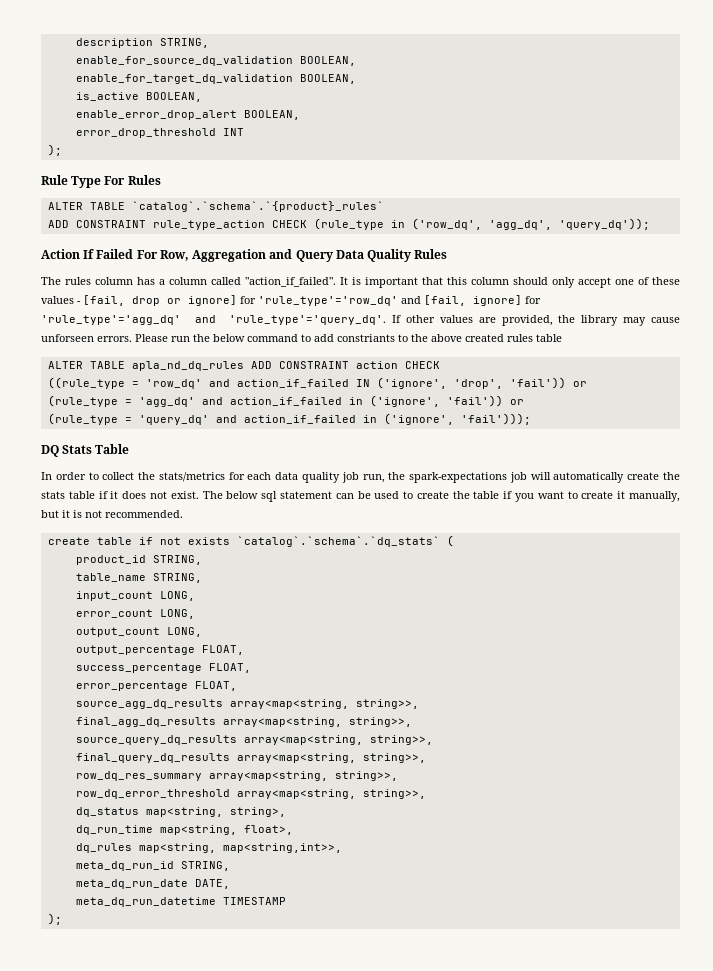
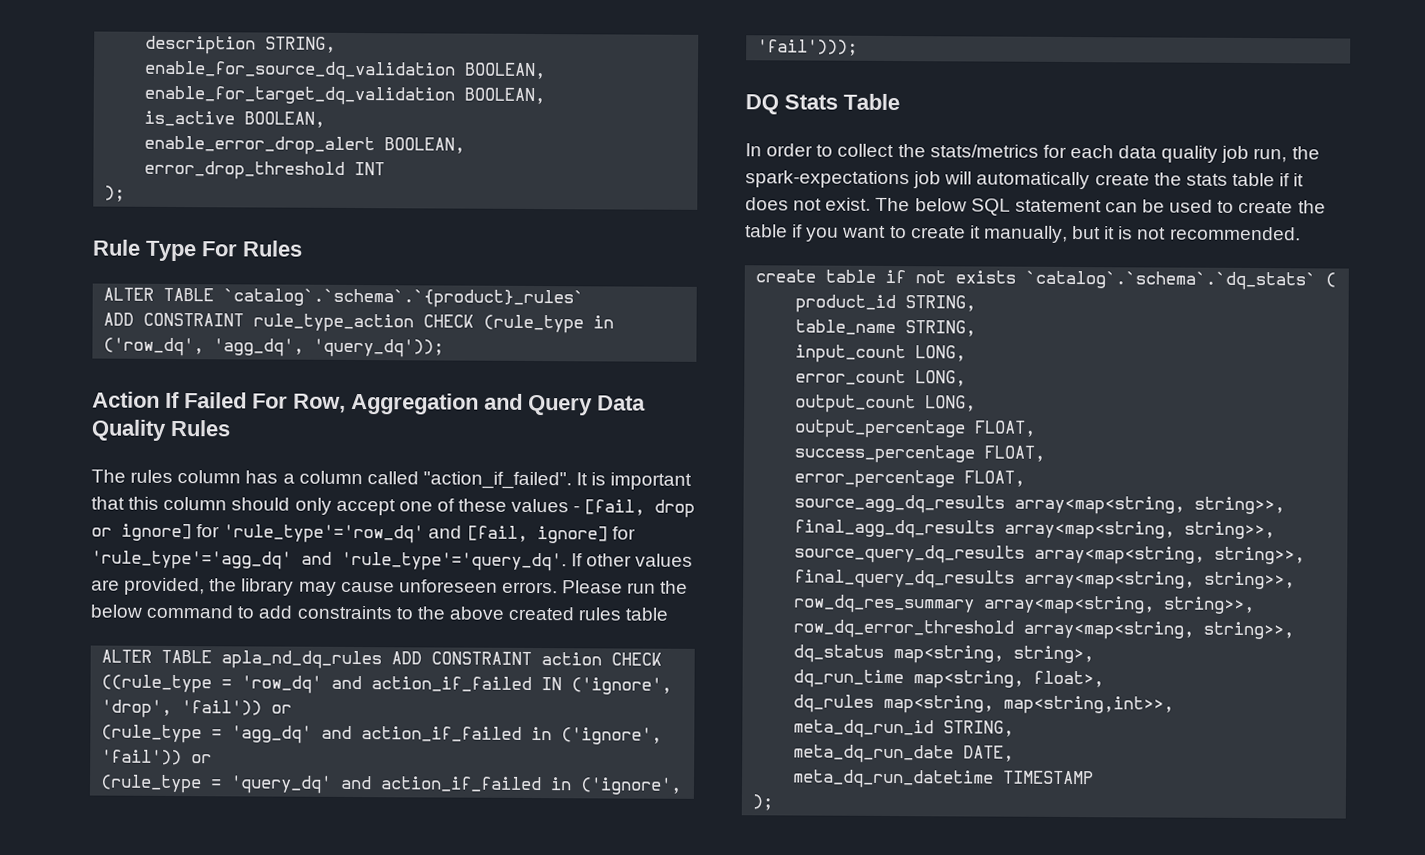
- If other values are provided, the library may cause unforseen errors.
+ If other values are provided, the library may cause unforeseen errors.
- Please run the below command to add constriants to the above created rules table
+ Please run the below command to add constraints to the above created rules table
- The below sql statement can be used to create the table if you want to create it manually, but it is not recommended.
+ The below SQL statement can be used to create the table if you want to create it manually, but it is not recommended.

